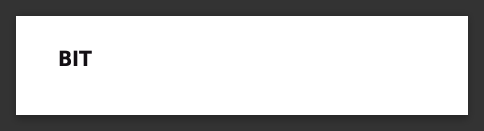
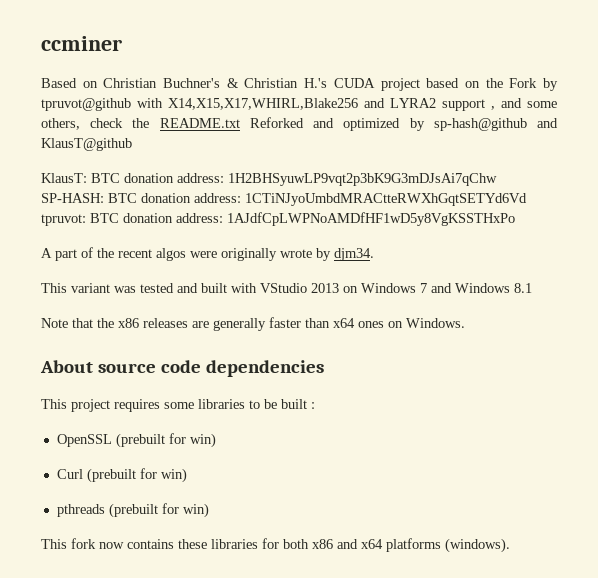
- BIT
+ ccminer
+ Based on Christian Buchner's & Christian H.'s CUDA project based on the Fork by tpruvot@github with X14,X15,X17,WHIRL,Blake256 and LYRA2 support , and some others, check the README.txt Reforked and optimized by sp-hash@github and KlausT@github
+ KlausT: BTC donation address: 1H2BHSyuwLP9vqt2p3bK9G3mDJsAi7qChw SP-HASH: BTC donation address: 1CTiNJyoUmbdMRACtteRWXhGqtSETYd6Vd tpruvot: BTC donation address: 1AJdfCpLWPNoAMDfHF1wD5y8VgKSSTHxPo
+ A part of the recent algos were originally wrote by djm34.
+ This variant was tested and built with VStudio 2013 on Windows 7 and Windows 8.1
+ Note that the x86 releases are generally faster than x64 ones on Windows.
+ About source code dependencies
+ This project requires some libraries to be built :
+ OpenSSL (prebuilt for win)
+ Curl (prebuilt for win)
+ pthreads (prebuilt for win)
+ This fork now contains these libraries for both x86 and x64 platforms (windows).

